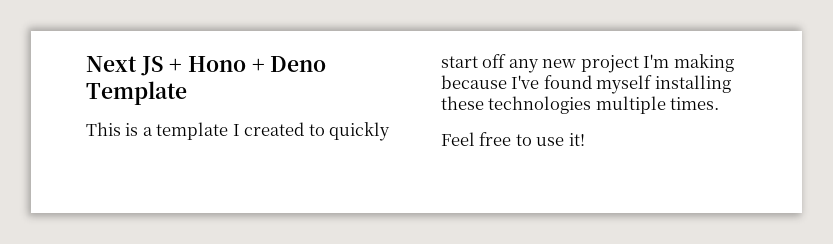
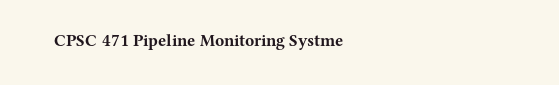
- Next JS + Hono + Deno Template
- This is a template I created to quickly start off any new project I'm making because I've found myself installing these technologies multiple times.
- Feel free to use it!
+ CPSC 471 Pipeline Monitoring Systme

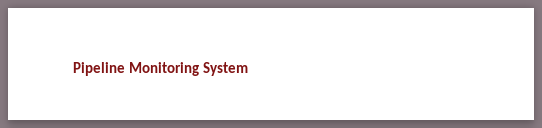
- CPSC 471 Pipeline Monitoring Systme
+ Pipeline Monitoring System

